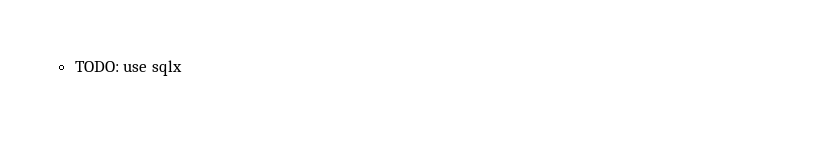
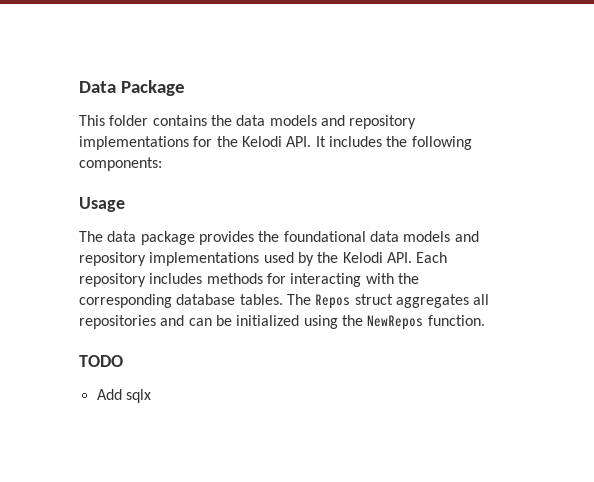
- TODO: use sqlx
+ Data Package
+ This folder contains the data models and repository implementations for the Kelodi API. It includes the following components:
+ Usage
+ The data package provides the foundational data models and repository implementations used by the Kelodi API. Each repository includes methods for interacting with the corresponding database tables. The Repos struct aggregates all repositories and can be initialized using the NewRepos function.
+ TODO
+ Add sqlx

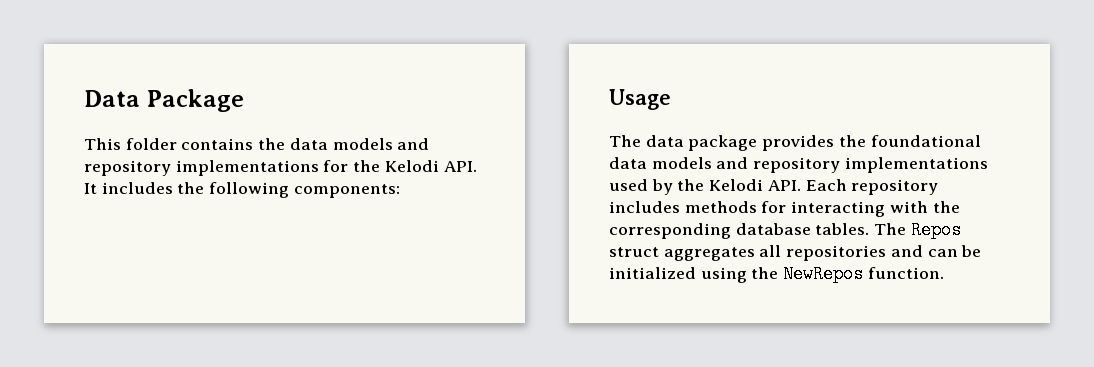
- TODO
- Add sqlx

